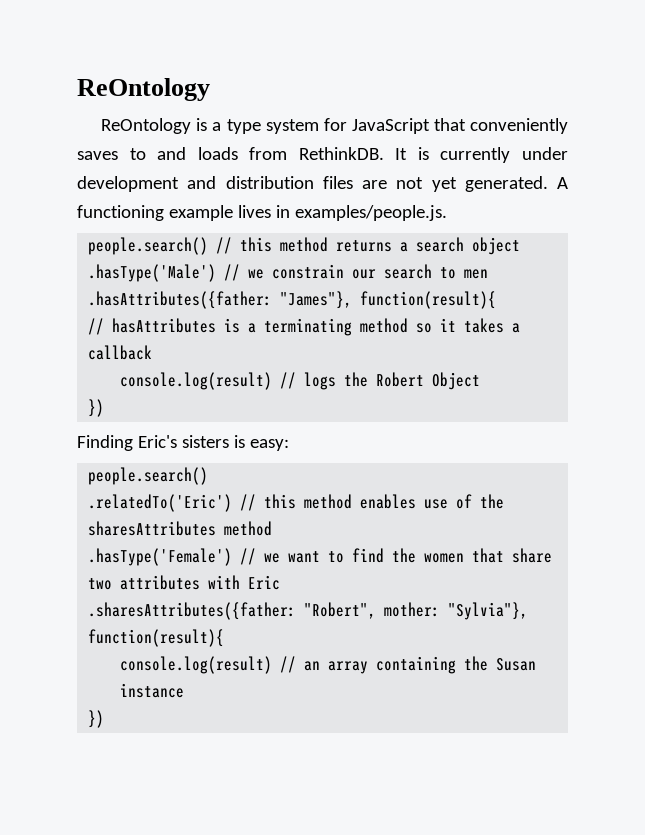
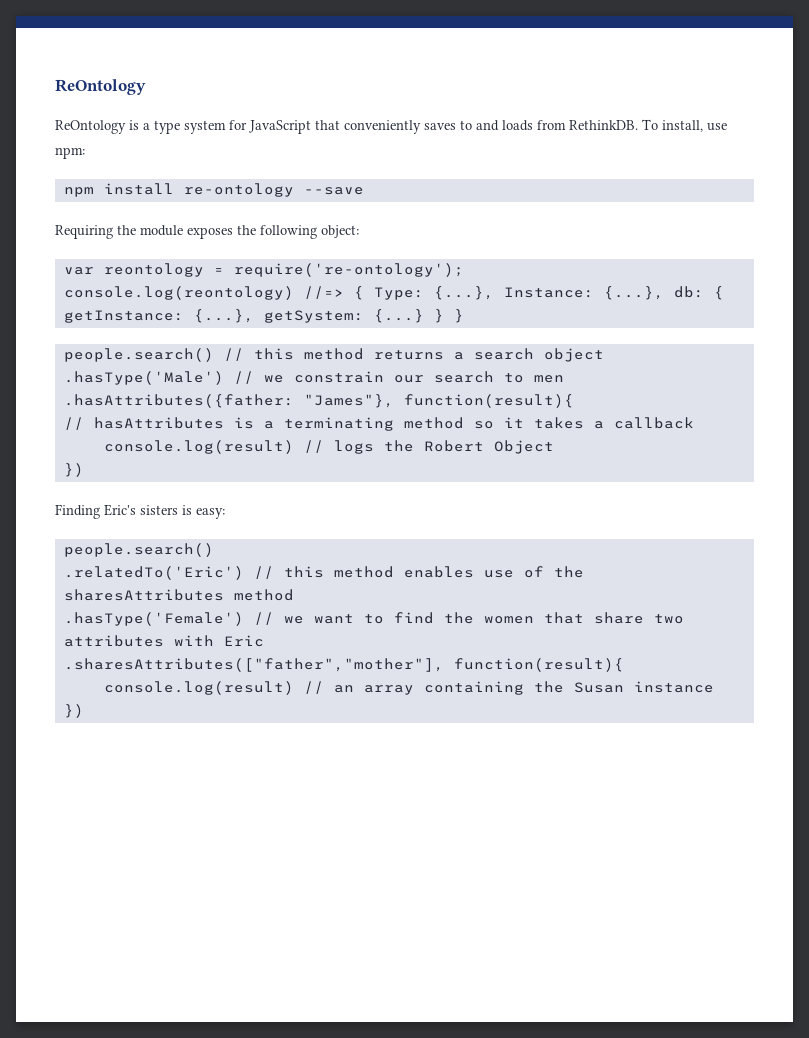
- It is currently under development and distribution files are not yet generated. A functioning example lives in examples/people.js.
+ To install, use npm:
+ npm install re-ontology --save
+ Requiring the module exposes the following object:
+ var reontology = require('re-ontology');
+ console.log(reontology) //=> { Type: {...}, Instance: {...}, db: { getInstance: {...}, getSystem: {...} } }
- .sharesAttributes({father: "Robert", mother: "Sylvia"}, function(result){
+ .sharesAttributes(["father","mother"], function(result){

